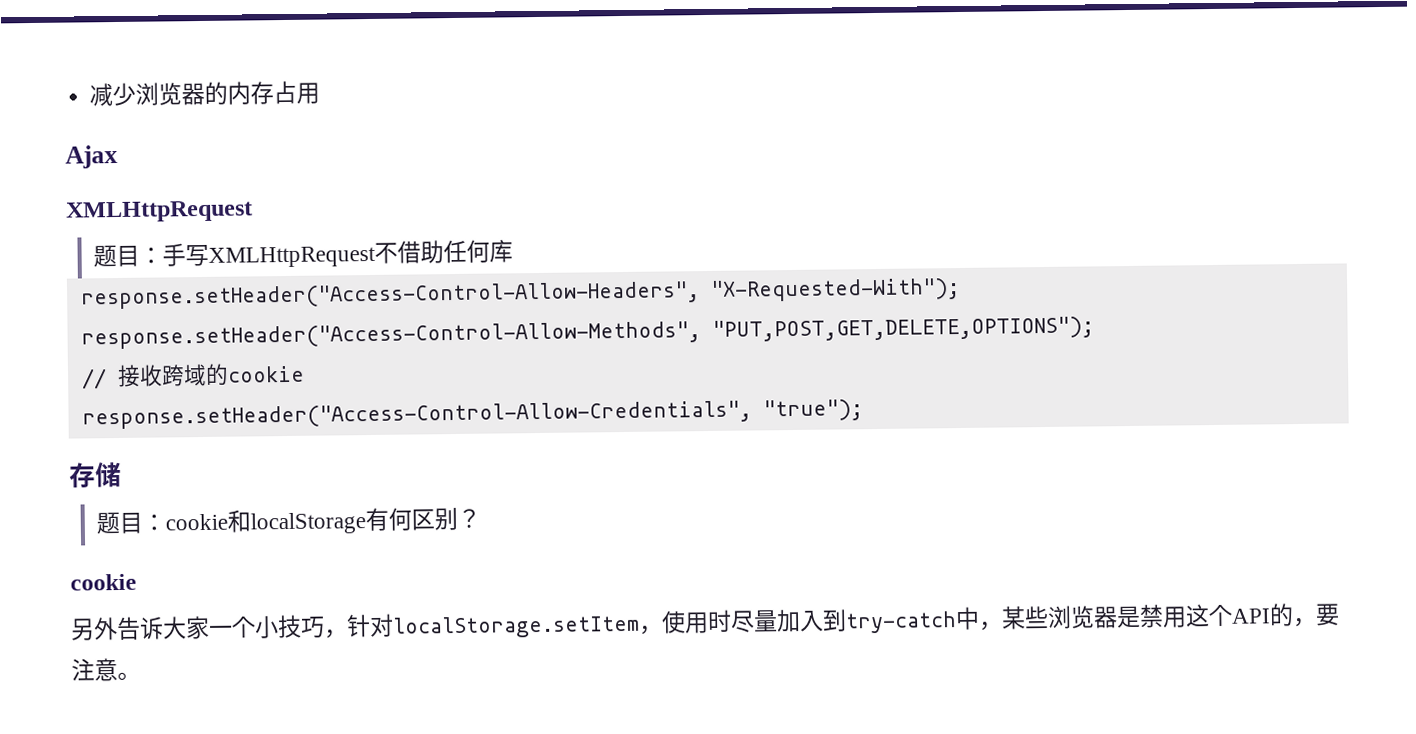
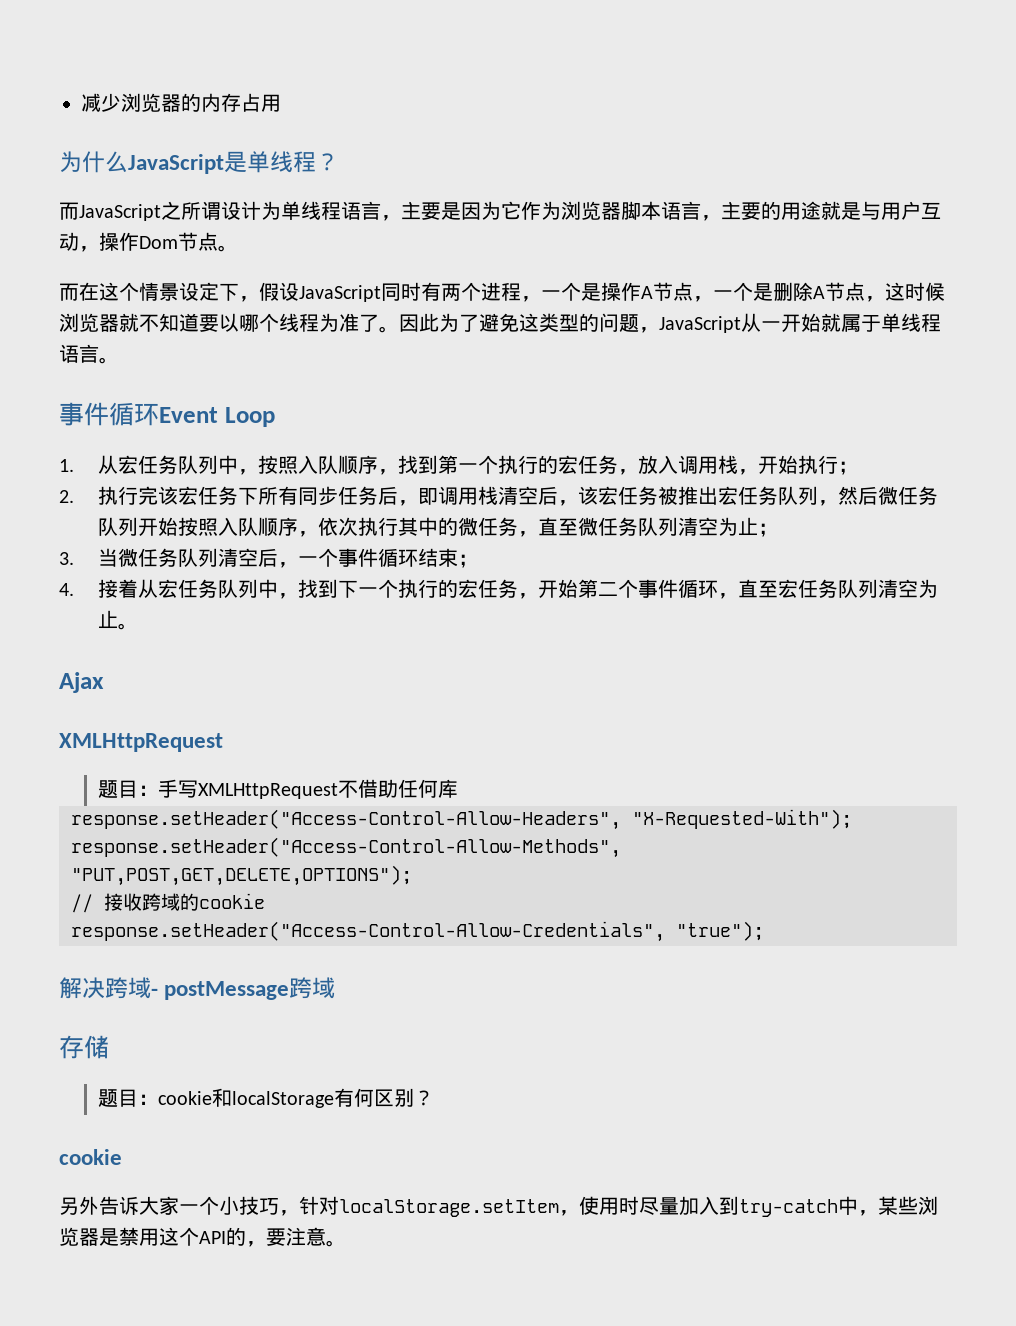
+ 为什么JavaScript是单线程？
+ 而JavaScript之所谓设计为单线程语言，主要是因为它作为浏览器脚本语言，主要的用途就是与用户互动，操作Dom节点。
+ 而在这个情景设定下，假设JavaScript同时有两个进程，一个是操作A节点，一个是删除A节点，这时候浏览器就不知道要以哪个线程为准了。因此为了避免这类型的问题，JavaScript从一开始就属于单线程语言。
+ 事件循环Event Loop
+ 1.从宏任务队列中，按照入队顺序，找到第一个执行的宏任务，放入调用栈，开始执行；
+ 2.执行完该宏任务下所有同步任务后，即调用栈清空后，该宏任务被推出宏任务队列，然后微任务队列开始按照入队顺序，依次执行其中的微任务，直至微任务队列清空为止；
+ 3.当微任务队列清空后，一个事件循环结束；
+ 4.接着从宏任务队列中，找到下一个执行的宏任务，开始第二个事件循环，直至宏任务队列清空为止。
+ 解决跨域- postMessage跨域

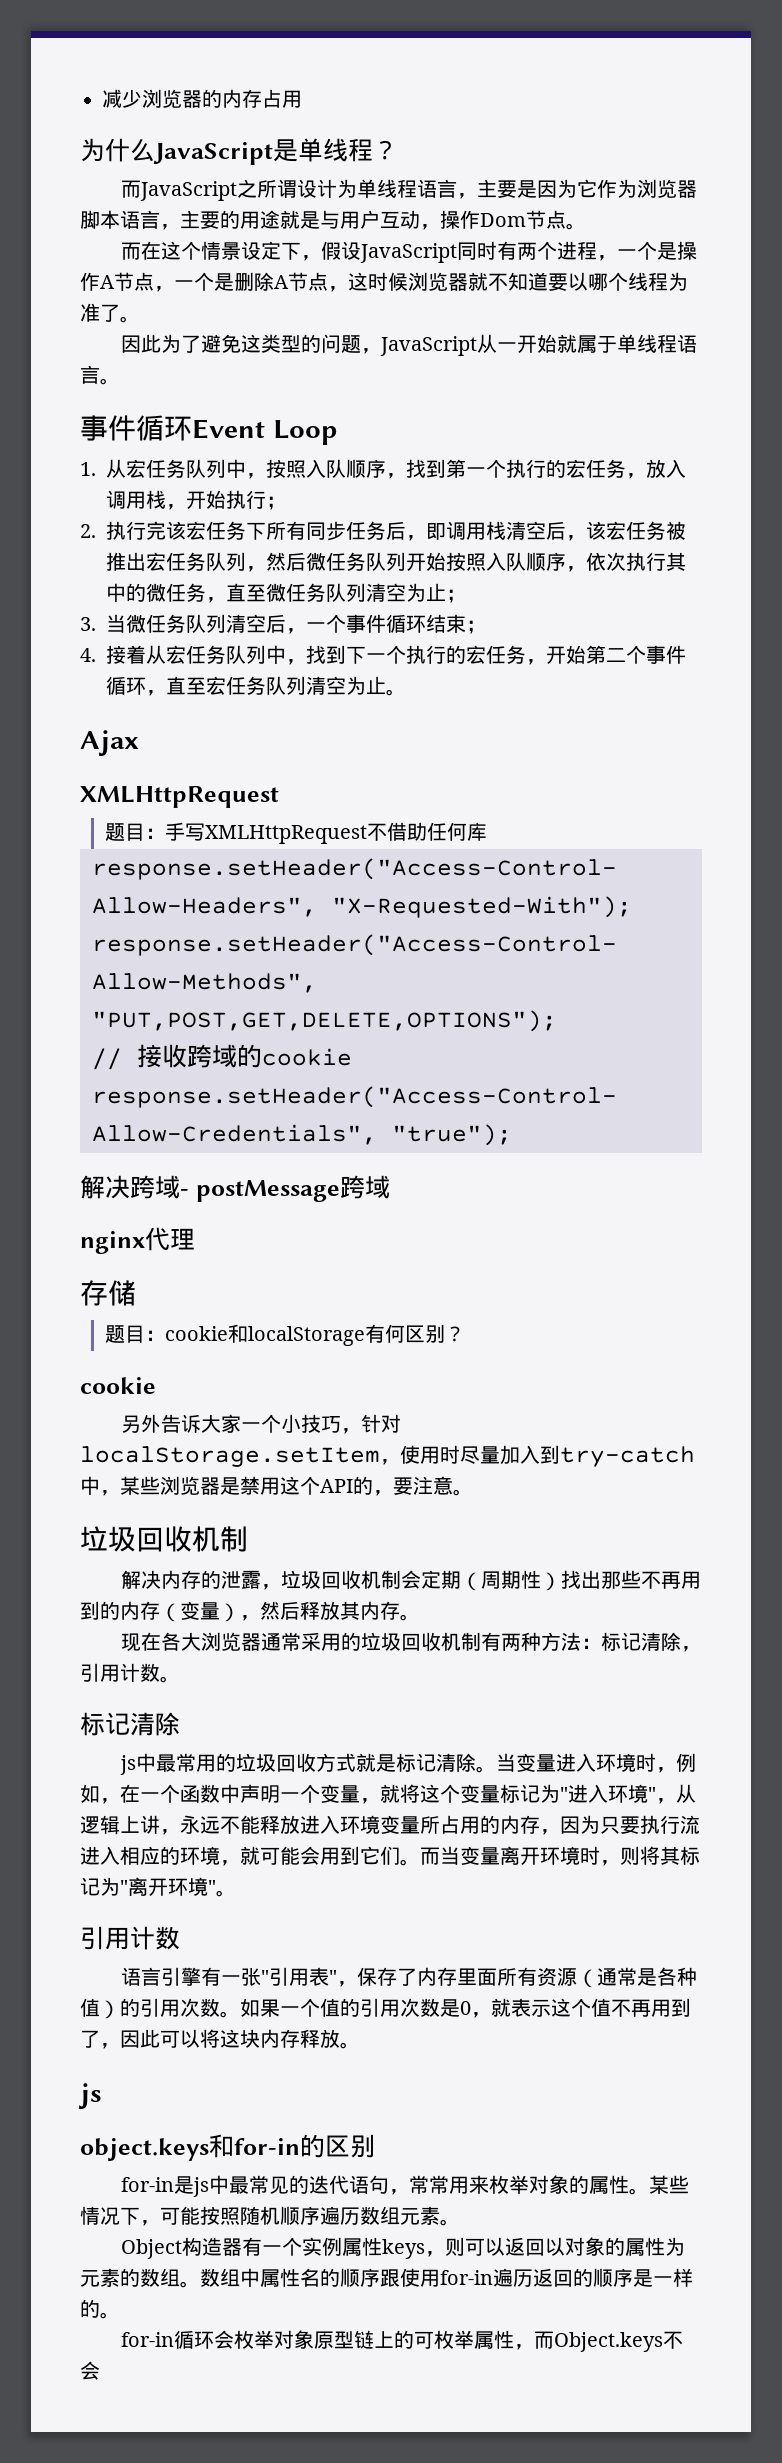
- 而在这个情景设定下，假设JavaScript同时有两个进程，一个是操作A节点，一个是删除A节点，这时候浏览器就不知道要以哪个线程为准了。因此为了避免这类型的问题，JavaScript从一开始就属于单线程语言。
+ 而在这个情景设定下，假设JavaScript同时有两个进程，一个是操作A节点，一个是删除A节点，这时候浏览器就不知道要以哪个线程为准了。
+ 因此为了避免这类型的问题，JavaScript从一开始就属于单线程语言。
+ nginx代理
  另外告诉大家一个小技巧，针对localStorage.setItem，使用时尽量加入到try-catch中，某些浏览器是禁用这个API的，要注意。
+ 垃圾回收机制
+ 解决内存的泄露，垃圾回收机制会定期（周期性）找出那些不再用到的内存（变量），然后释放其内存。
+ 现在各大浏览器通常采用的垃圾回收机制有两种方法：标记清除，引用计数。
+ 标记清除
+ js中最常用的垃圾回收方式就是标记清除。当变量进入环境时，例如，在一个函数中声明一个变量，就将这个变量标记为"进入环境"，从逻辑上讲，永远不能释放进入环境变量所占用的内存，因为只要执行流进入相应的环境，就可能会用到它们。而当变量离开环境时，则将其标记为"离开环境"。
+ 引用计数
+ 语言引擎有一张"引用表"，保存了内存里面所有资源（通常是各种值）的引用次数。如果一个值的引用次数是0，就表示这个值不再用到了，因此可以将这块内存释放。
+ js
+ object.keys和for-in的区别
+ for-in是js中最常见的迭代语句，常常用来枚举对象的属性。某些情况下，可能按照随机顺序遍历数组元素。
+ Object构造器有一个实例属性keys，则可以返回以对象的属性为元素的数组。数组中属性名的顺序跟使用for-in遍历返回的顺序是一样的。
+ for-in循环会枚举对象原型链上的可枚举属性，而Object.keys不会

